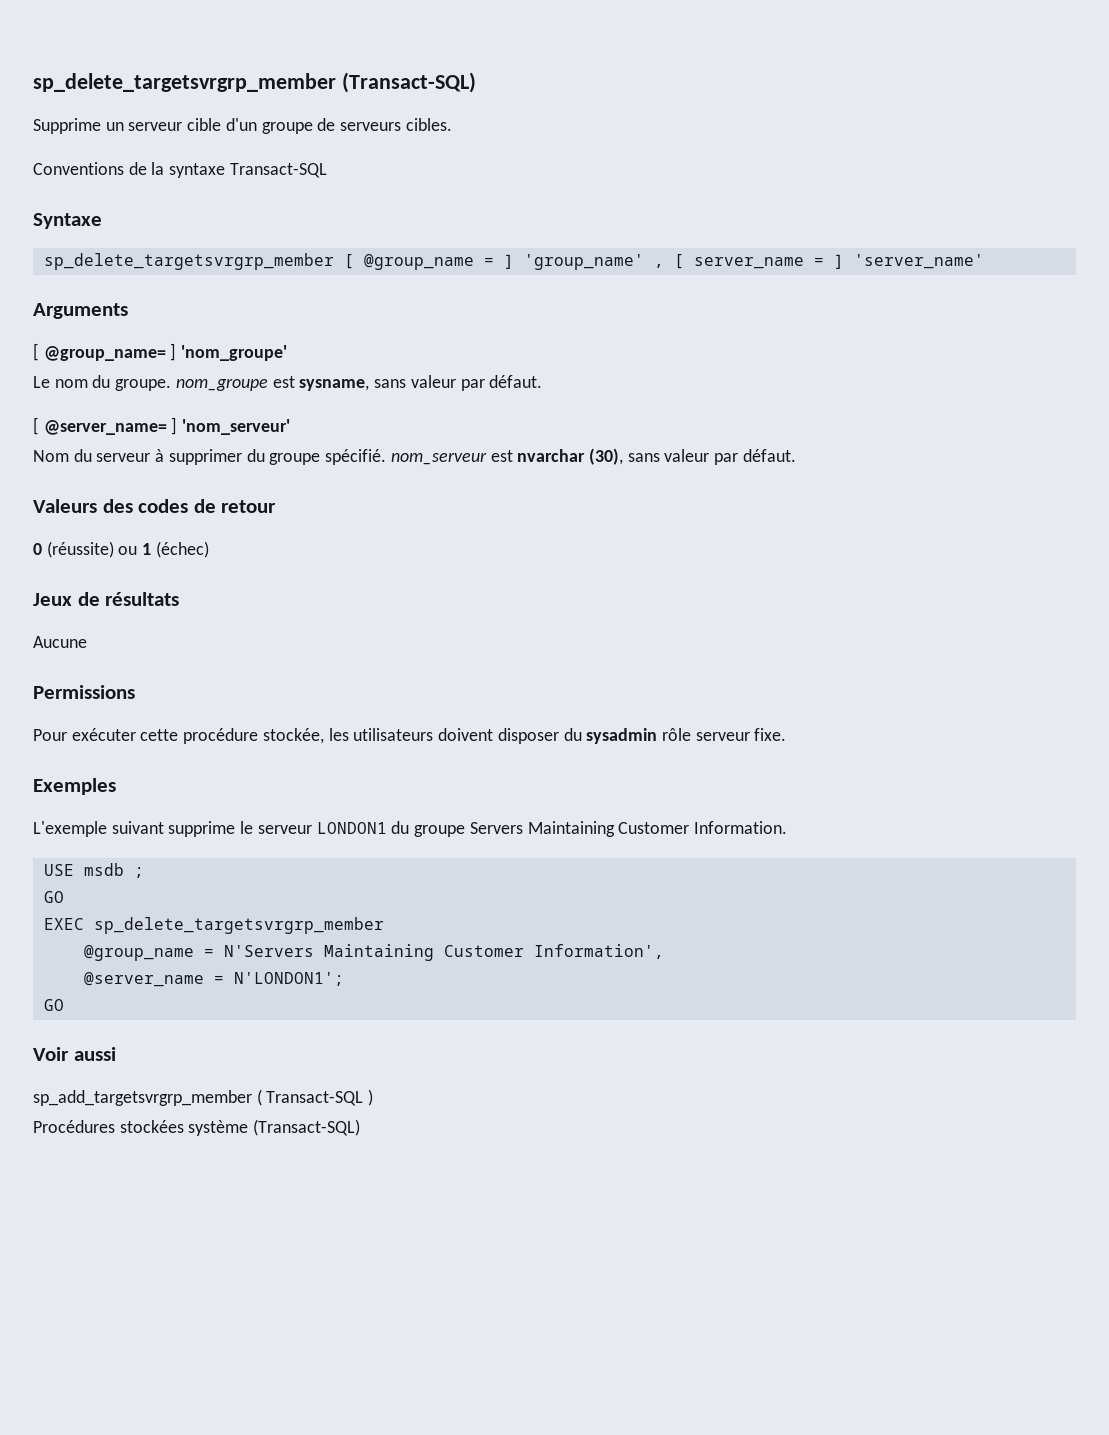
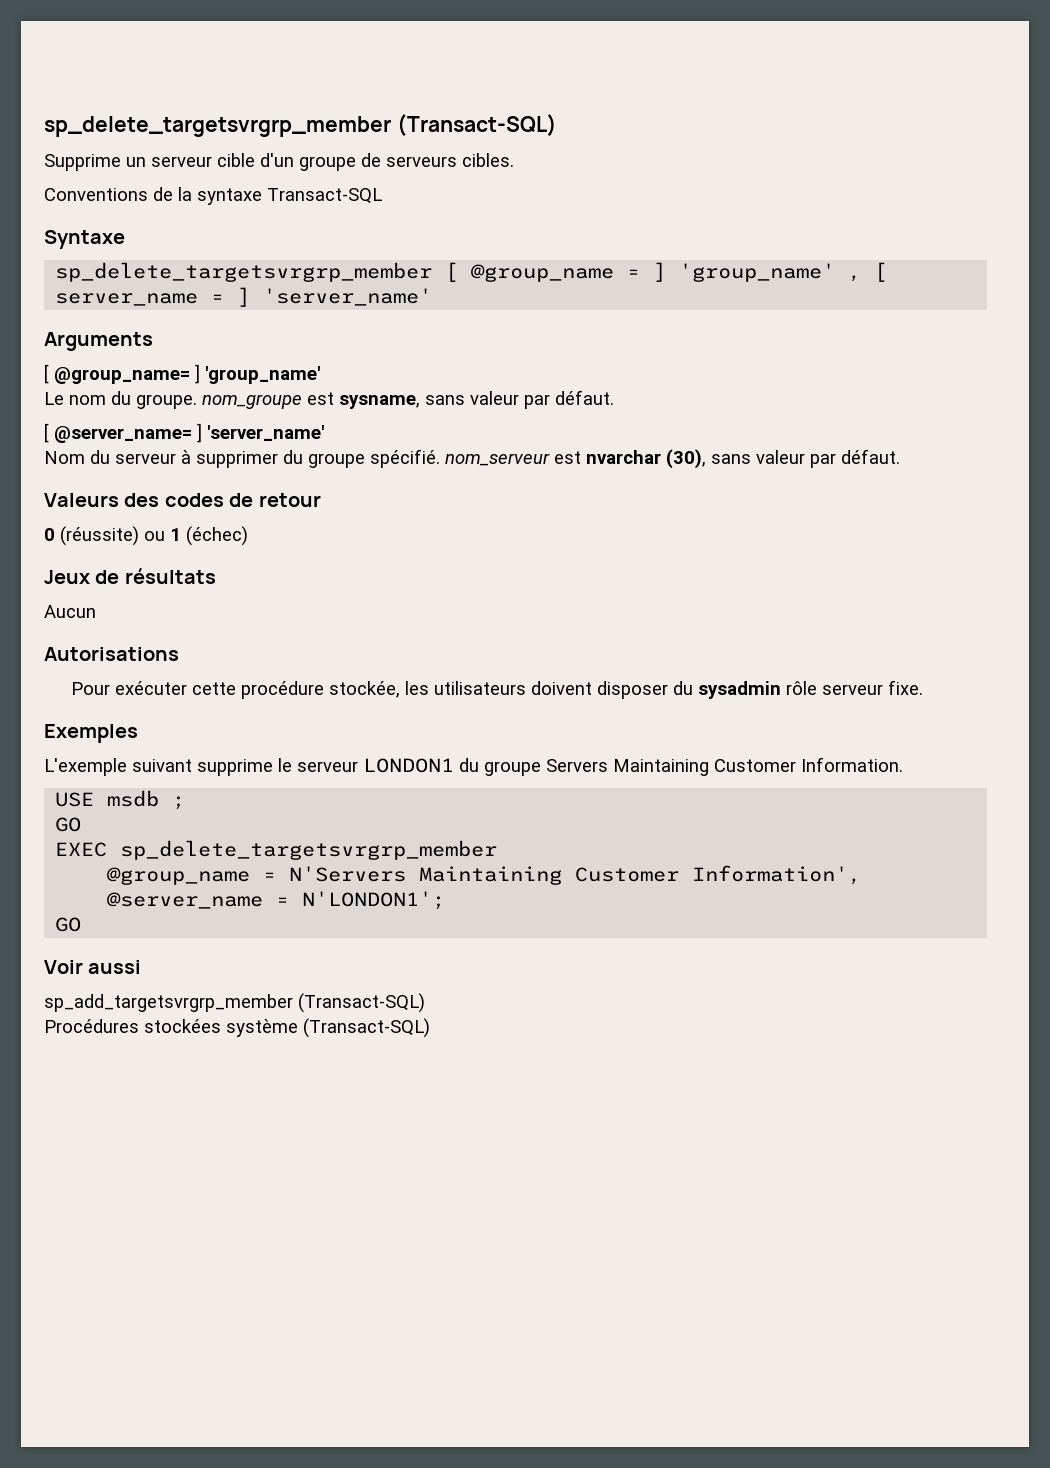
- [ @group_name= ] 'nom_groupe'
+ [ @group_name= ] 'group_name'
- [ @server_name= ] 'nom_serveur'
+ [ @server_name= ] 'server_name'
- Aucune
- Permissions
+ Aucun
+ Autorisations
- sp_add_targetsvrgrp_member ( Transact-SQL )
+ sp_add_targetsvrgrp_member (Transact-SQL)

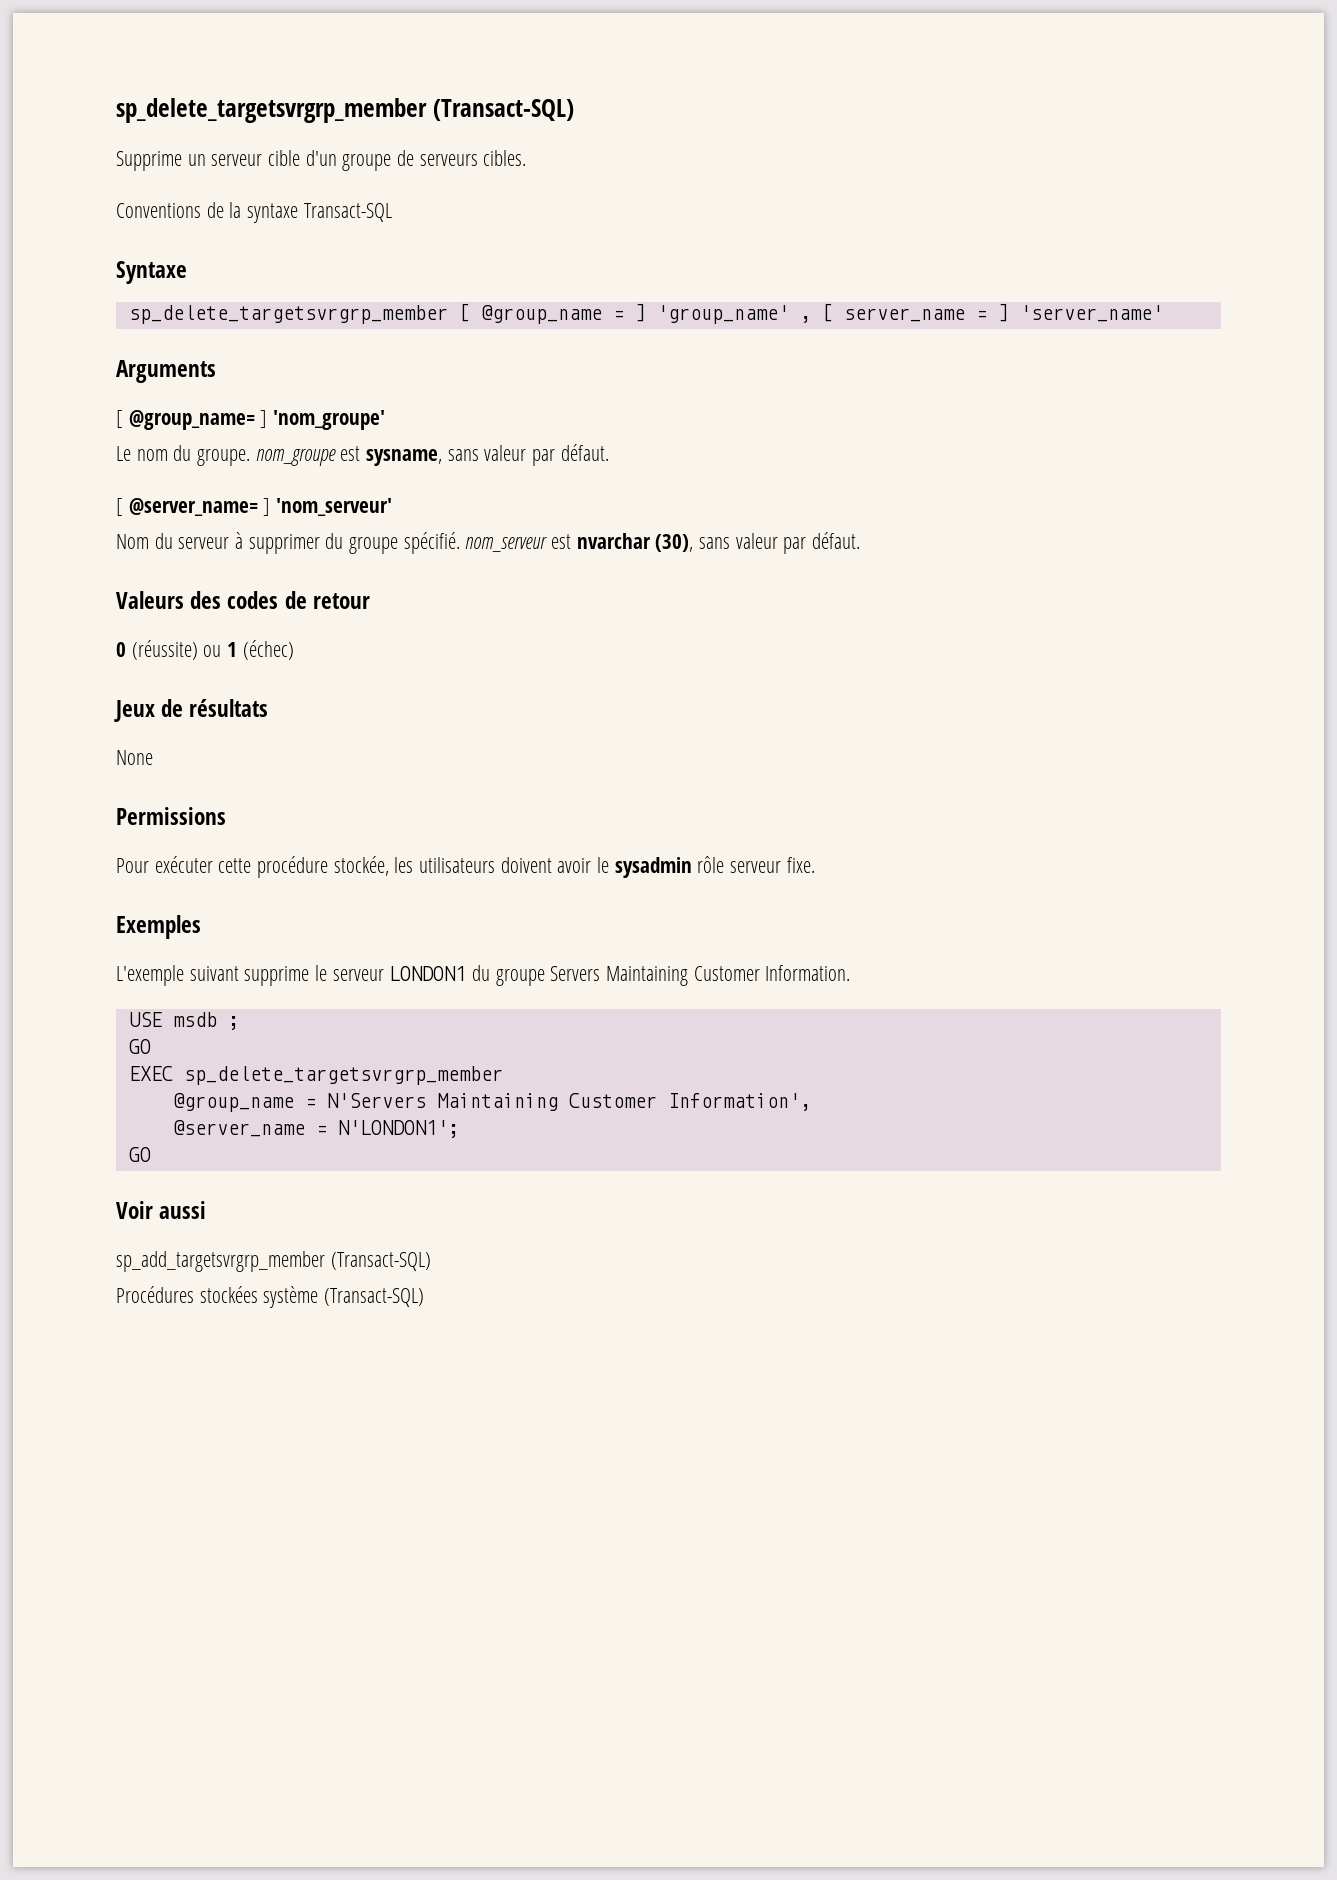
- [ @group_name= ] 'group_name'
+ [ @group_name= ] 'nom_groupe'
- [ @server_name= ] 'server_name'
+ [ @server_name= ] 'nom_serveur'
- Aucun
- Autorisations
+ None
+ Permissions
- Pour exécuter cette procédure stockée, les utilisateurs doivent disposer du sysadmin rôle serveur fixe.
+ Pour exécuter cette procédure stockée, les utilisateurs doivent avoir le sysadmin rôle serveur fixe.

